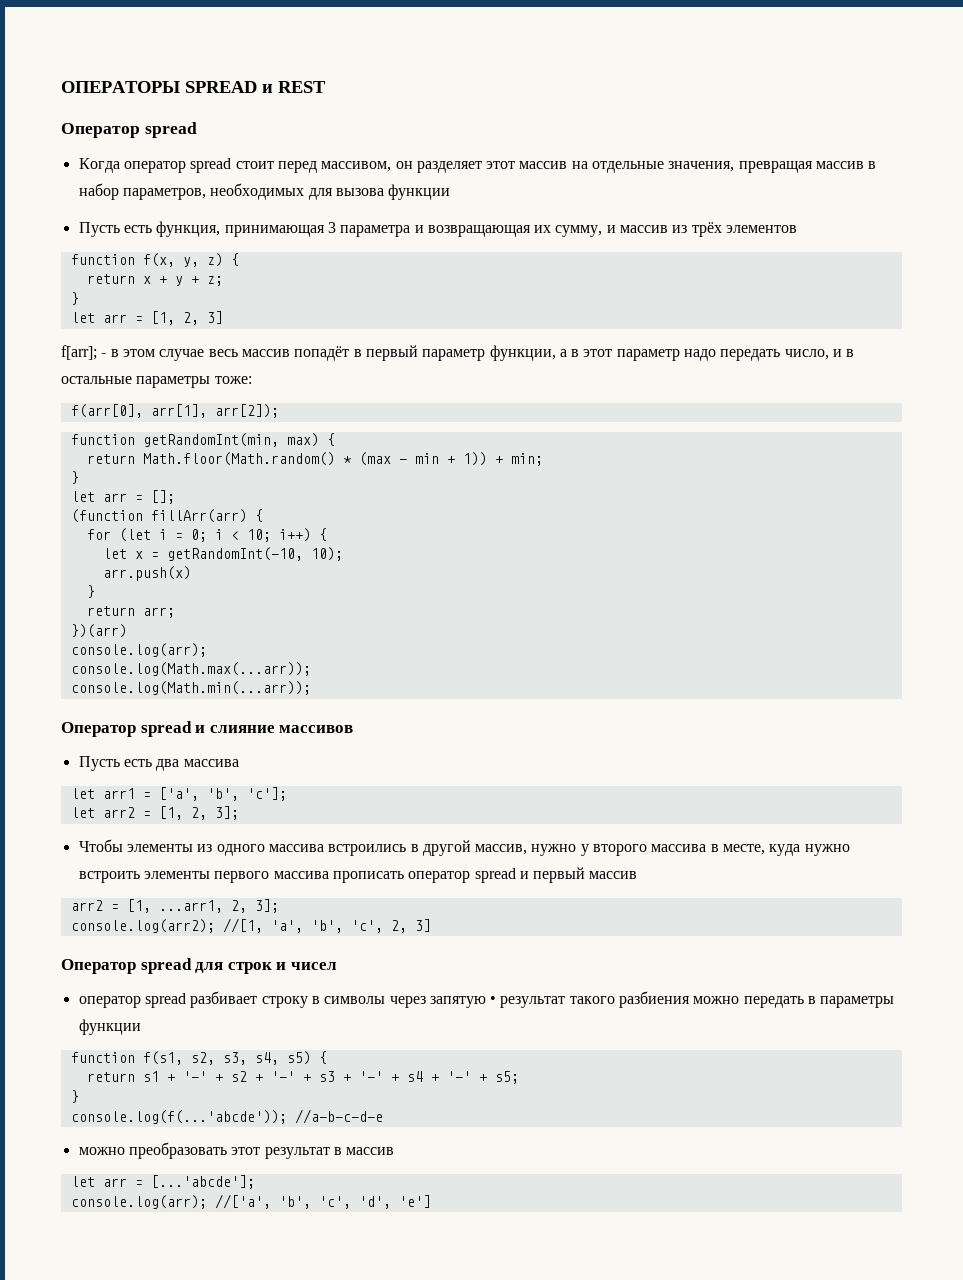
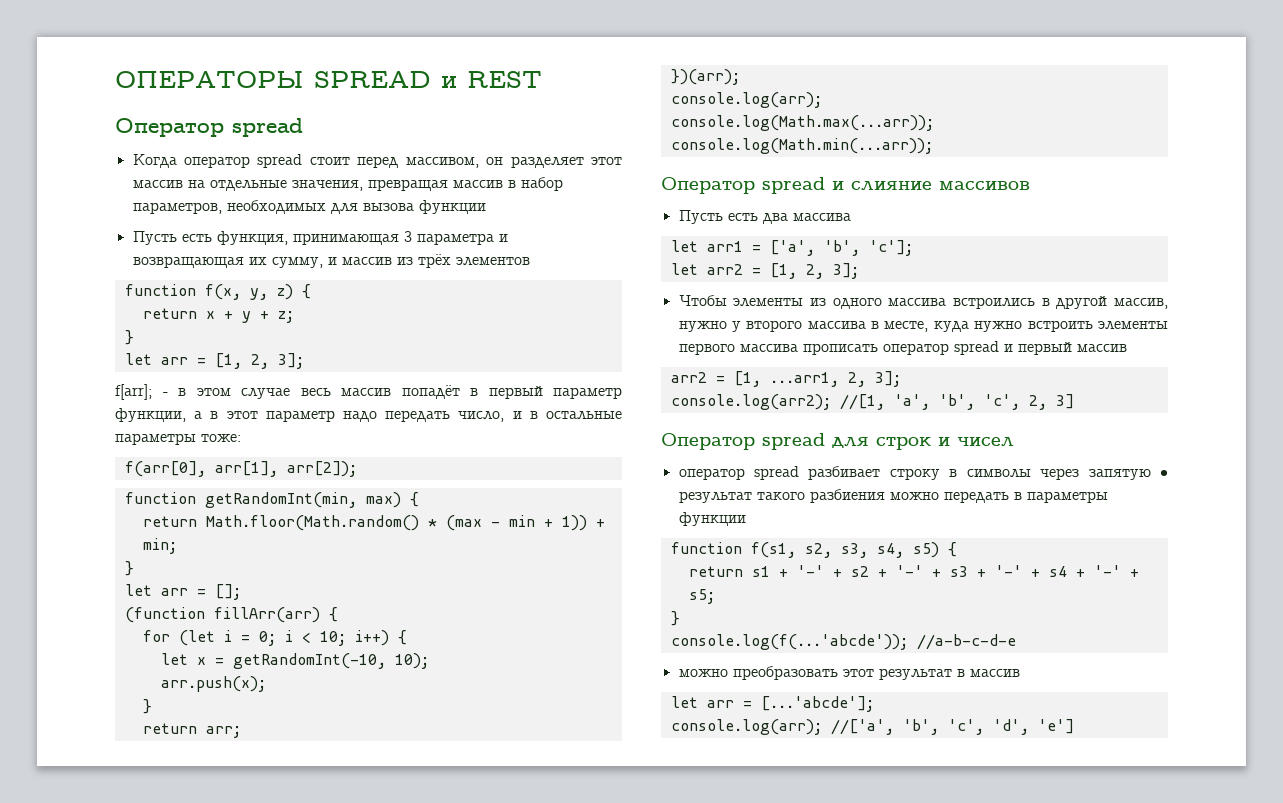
- let arr = [1, 2, 3]
+ let arr = [1, 2, 3];
- arr.push(x)
+ arr.push(x);
- })(arr)
+ })(arr);

